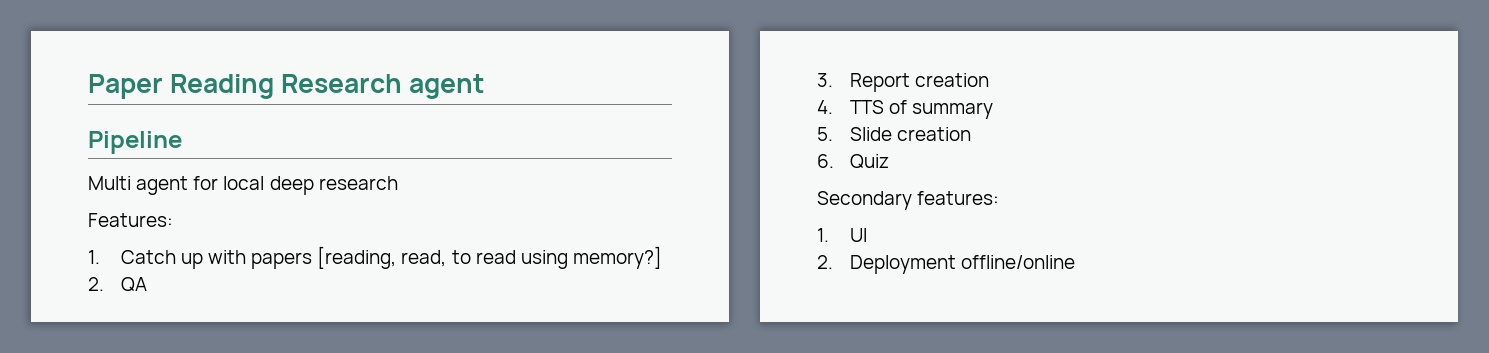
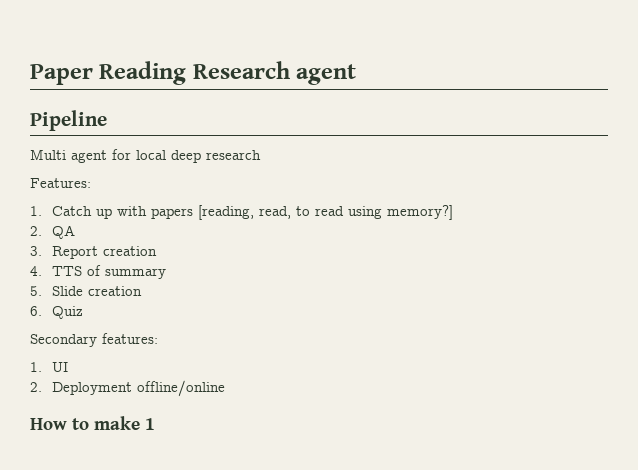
+ How to make 1

